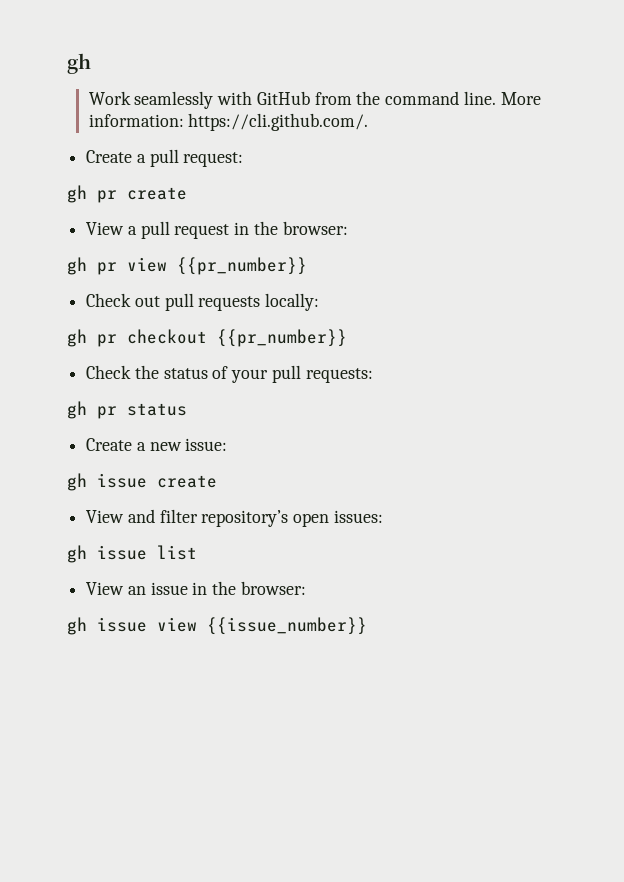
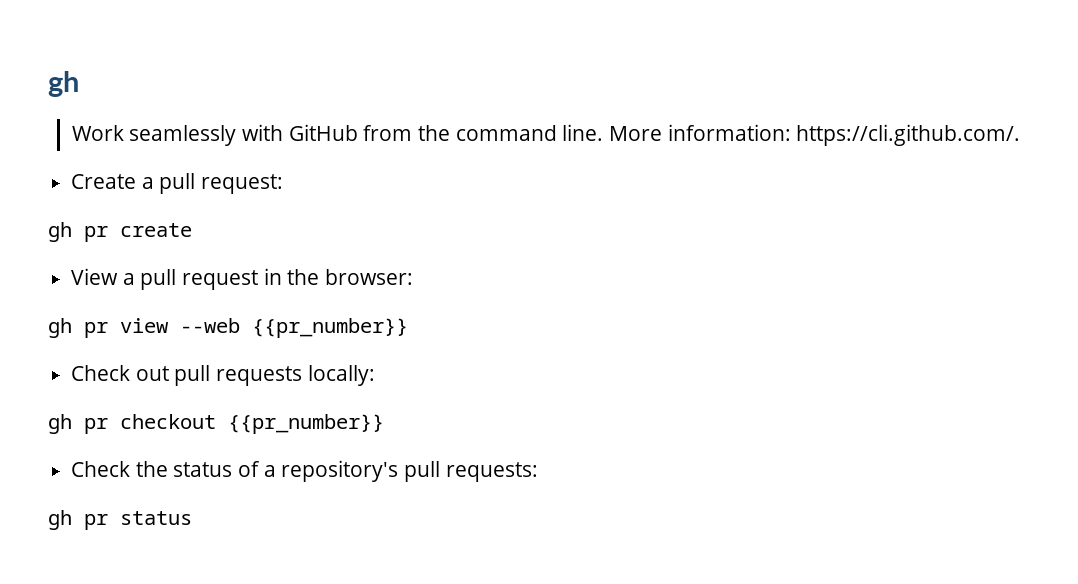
- gh pr view {{pr_number}}
+ gh pr view --web {{pr_number}}
- Check the status of your pull requests:
+ Check the status of a repository's pull requests:
- Create a new issue:
- gh issue create
- View and filter repository’s open issues:
- gh issue list
- View an issue in the browser:
- gh issue view {{issue_number}}

